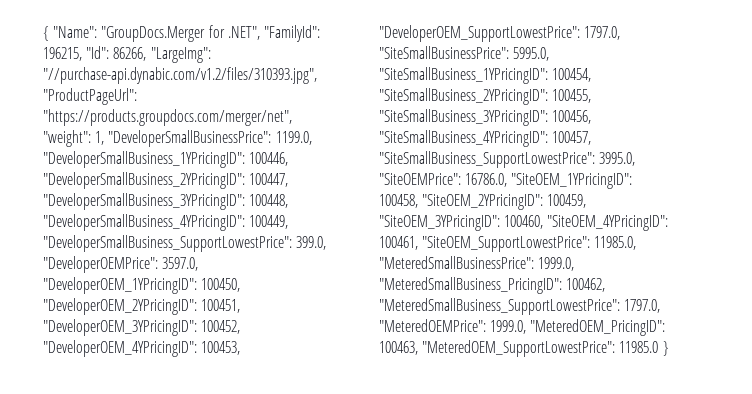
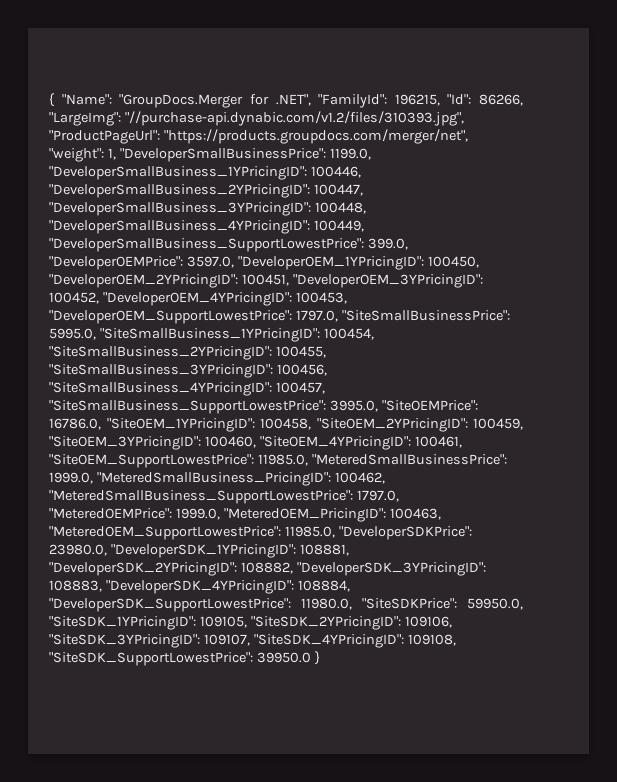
- 11985.0 }
+ 11985.0, "DeveloperSDKPrice": 23980.0, "DeveloperSDK_1YPricingID": 108881, "DeveloperSDK_2YPricingID": 108882, "DeveloperSDK_3YPricingID": 108883, "DeveloperSDK_4YPricingID": 108884, "DeveloperSDK_SupportLowestPrice": 11980.0, "SiteSDKPrice": 59950.0, "SiteSDK_1YPricingID": 109105, "SiteSDK_2YPricingID": 109106, "SiteSDK_3YPricingID": 109107, "SiteSDK_4YPricingID": 109108, "SiteSDK_SupportLowestPrice": 39950.0 }

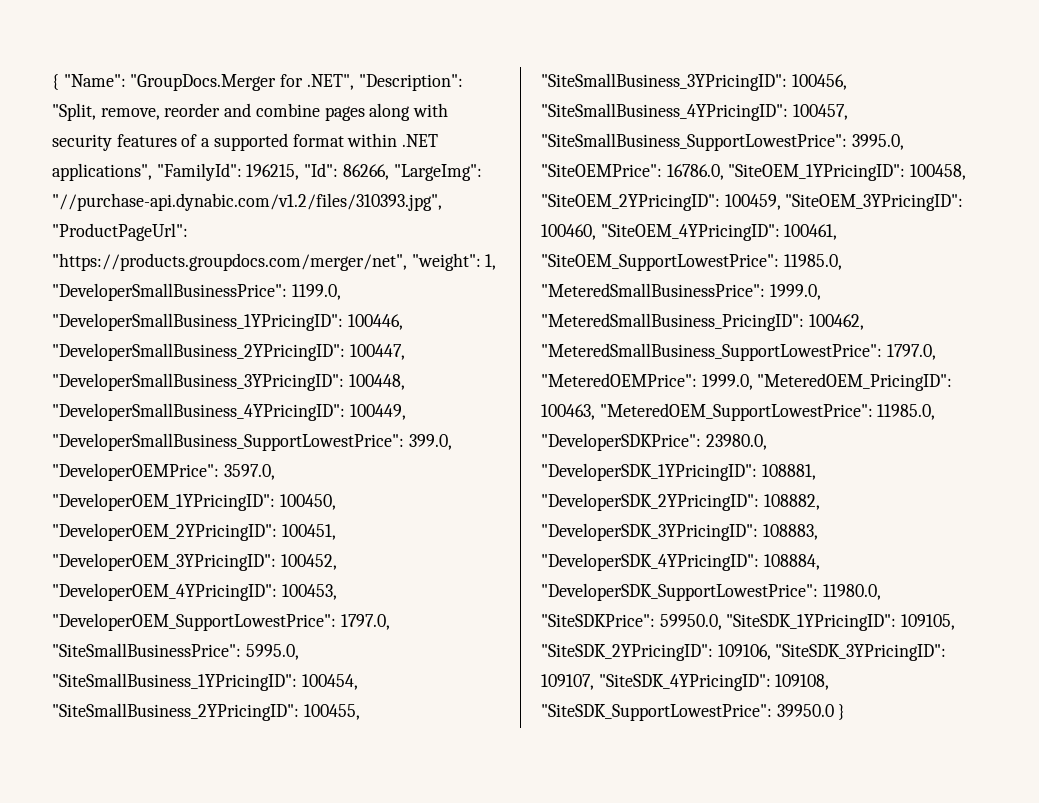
- "GroupDocs.Merger for .NET", "FamilyId":
+ "GroupDocs.Merger for .NET", "Description": "Split, remove, reorder and combine pages along with security features of a supported format within .NET applications", "FamilyId":

